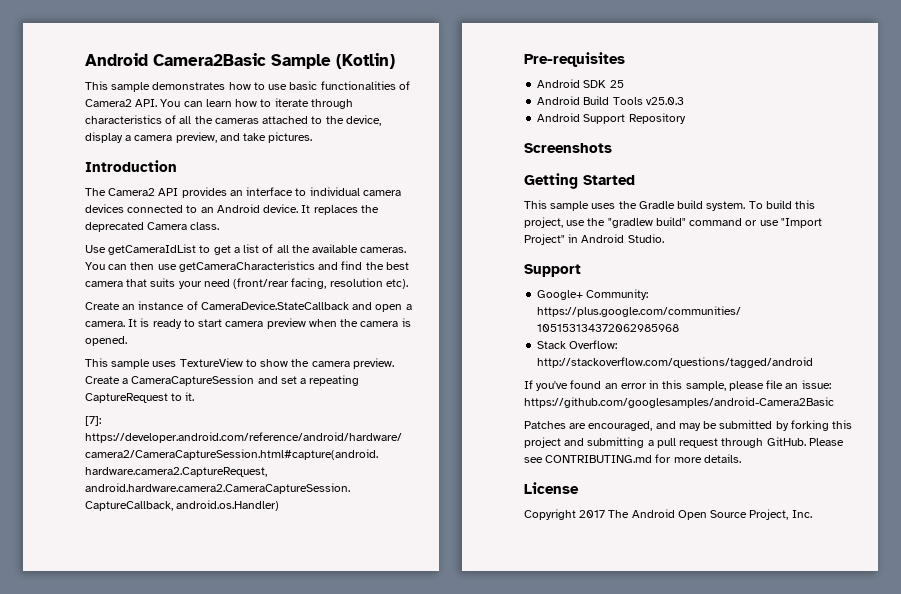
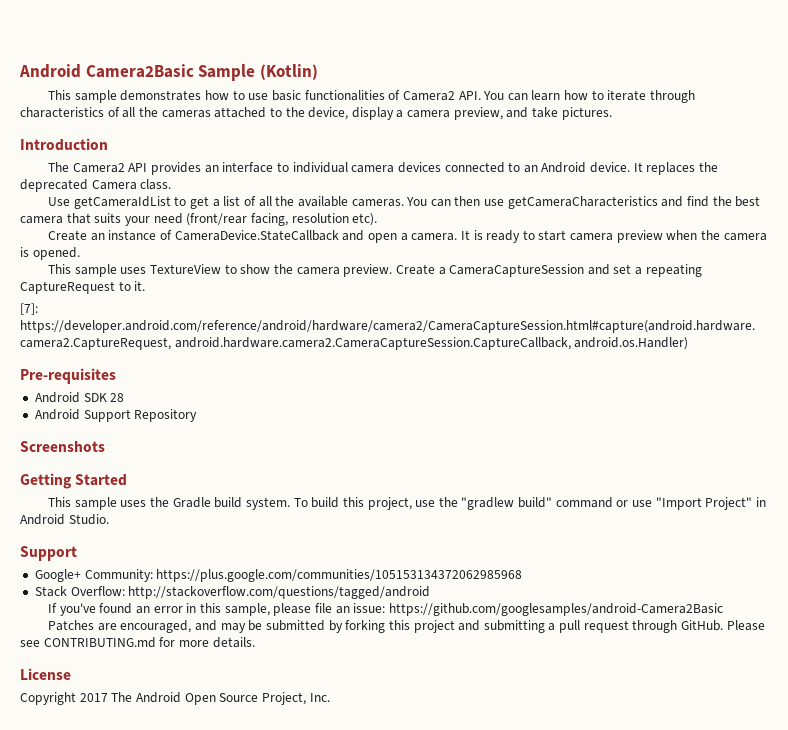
- Android SDK 25
- Android Build Tools v25.0.3
+ Android SDK 28

